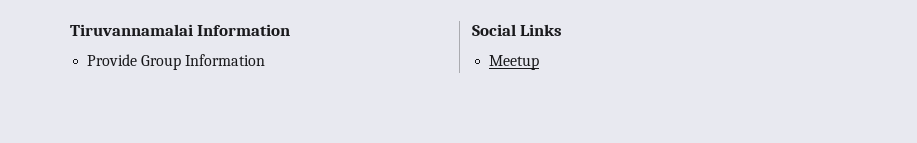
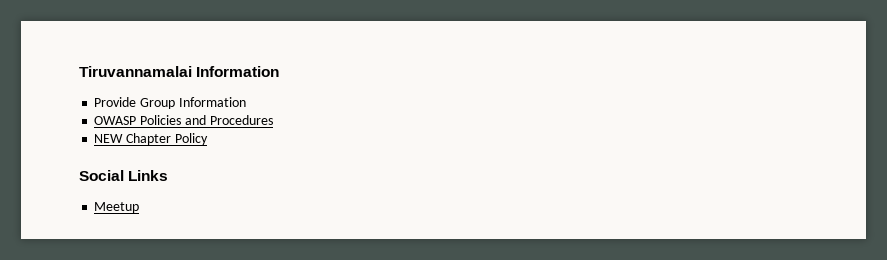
+ OWASP Policies and Procedures
+ NEW Chapter Policy

